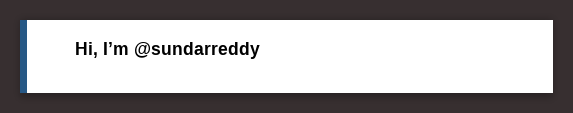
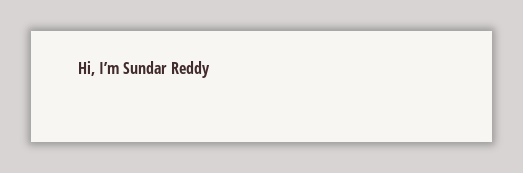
- Hi, I’m @sundarreddy
+ Hi, I’m Sundar Reddy

